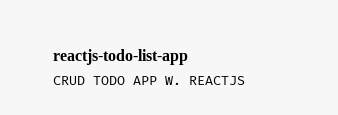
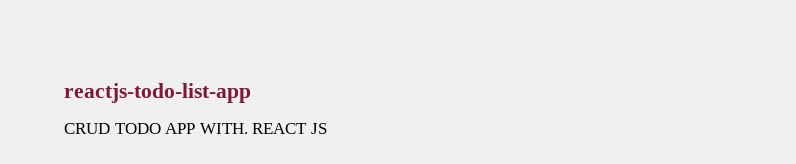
- CRUD TODO APP W. REACTJS
+ CRUD TODO APP WITH. REACT JS

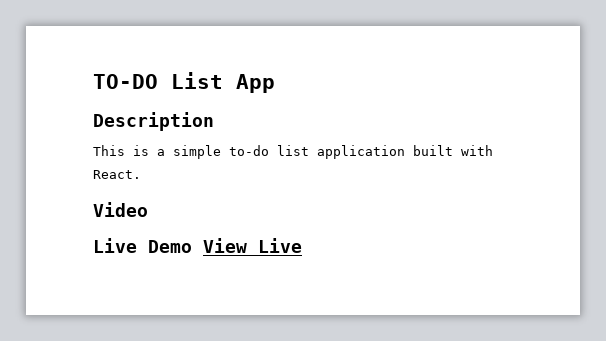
- reactjs-todo-list-app
- CRUD TODO APP WITH. REACT JS
+ TO-DO List App
+ Description
+ This is a simple to-do list application built with React.
+ Video
+ Live Demo View Live

